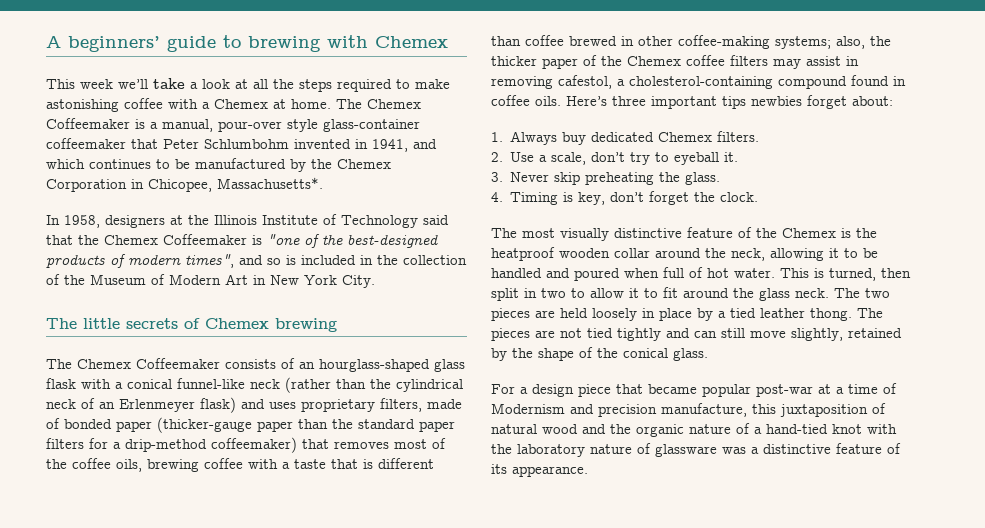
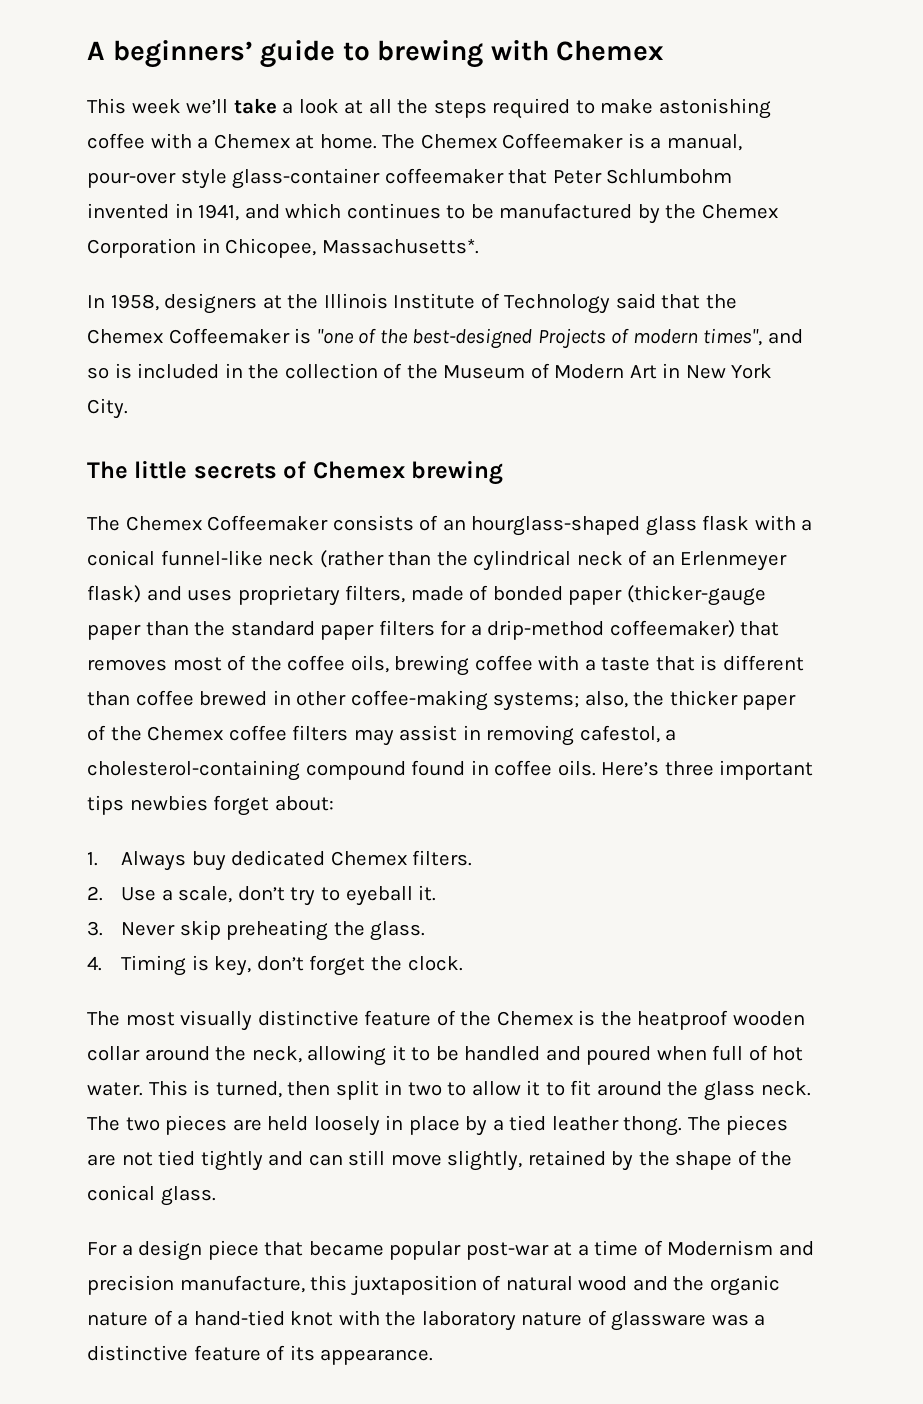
- In 1958, designers at the Illinois Institute of Technology said that the Chemex Coffeemaker is "one of the best-designed products of modern times", and so is included in the collection of the Museum of Modern Art in New York City.
+ In 1958, designers at the Illinois Institute of Technology said that the Chemex Coffeemaker is "one of the best-designed Projects of modern times", and so is included in the collection of the Museum of Modern Art in New York City.

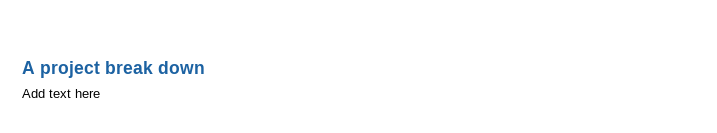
- A beginners’ guide to brewing with Chemex
- This week we’ll take a look at all the steps required to make astonishing coffee with a Chemex at home. The Chemex Coffeemaker is a manual, pour-over style glass-container coffeemaker that Peter Schlumbohm invented in 1941, and which continues to be manufactured by the Chemex Corporation in Chicopee, Massachusetts*.
- In 1958, designers at the Illinois Institute of Technology said that the Chemex Coffeemaker is "one of the best-designed Projects of modern times", and so is included in the collection of the Museum of Modern Art in New York City.
- The little secrets of Chemex brewing
- The Chemex Coffeemaker consists of an hourglass-shaped glass flask with a conical funnel-like neck (rather than the cylindrical neck of an Erlenmeyer flask) and uses proprietary filters, made of bonded paper (thicker-gauge paper than the standard paper filters for a drip-method coffeemaker) that removes most of the coffee oils, brewing coffee with a taste that is different than coffee brewed in other coffee-making systems; also, the thicker paper of the Chemex coffee filters may assist in removing cafestol, a cholesterol-containing compound found in coffee oils. Here’s three important tips newbies forget about:
- 1. Always buy dedicated Chemex filters.
- 2. Use a scale, don’t try to eyeball it.
- 3. Never skip preheating the glass.
- 4. Timing is key, don’t forget the clock.
- The most visually distinctive feature of the Chemex is the heatproof wooden collar around the neck, allowing it to be handled and poured when full of hot water. This is turned, then split in two to allow it to fit around the glass neck. The two pieces are held loosely in place by a tied leather thong. The pieces are not tied tightly and can still move slightly, retained by the shape of the conical glass.
- For a design piece that became popular post-war at a time of Modernism and precision manufacture, this juxtaposition of natural wood and the organic nature of a hand-tied knot with the laboratory nature of glassware was a distinctive feature of its appearance.
+ A project break down
+ Add text here

